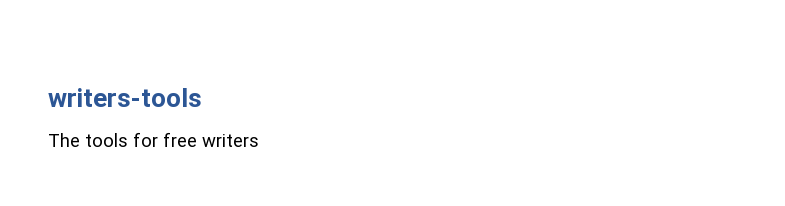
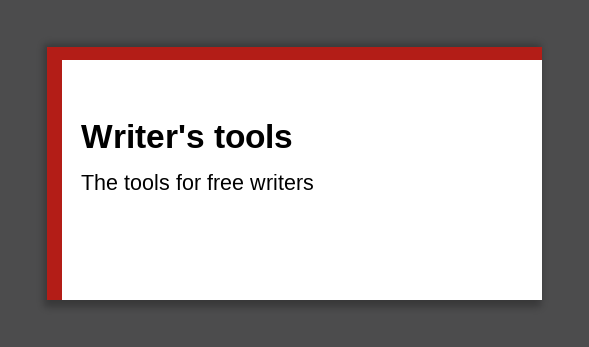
- writers-tools
+ Writer's tools

